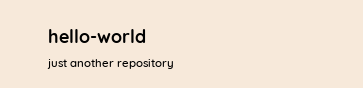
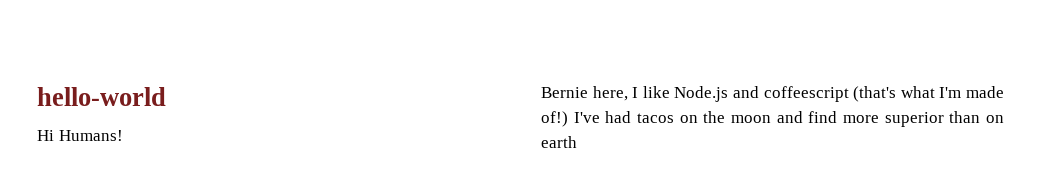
- just another repository
+ Hi Humans!
+ Bernie here, I like Node.js and coffeescript (that's what I'm made of!) I've had tacos on the moon and find more superior than on earth

